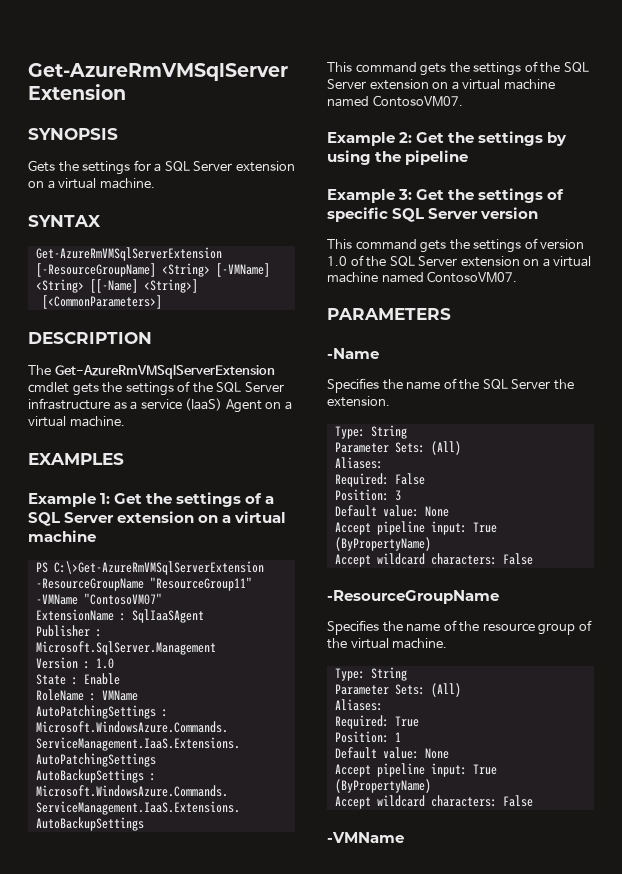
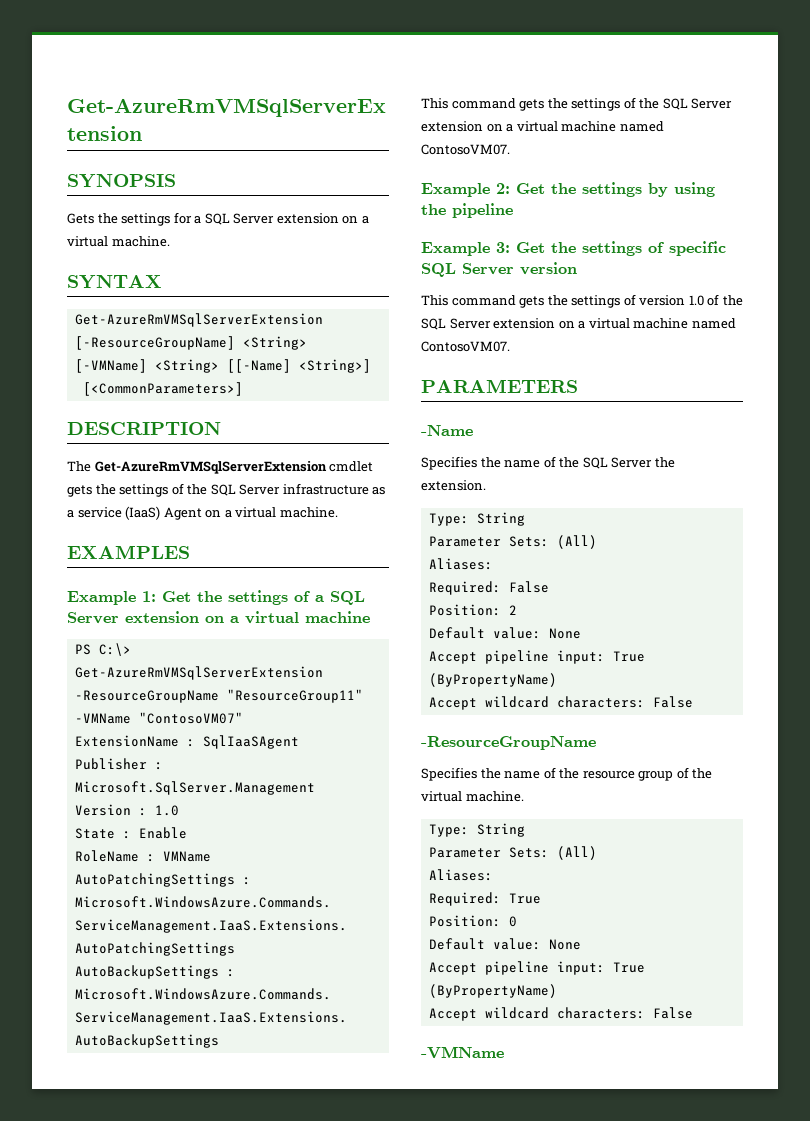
- PS C:\>Get-AzureRmVMSqlServerExtension -ResourceGroupName "ResourceGroup11" -VMName "ContosoVM07"
+ PS C:\> Get-AzureRmVMSqlServerExtension -ResourceGroupName "ResourceGroup11" -VMName "ContosoVM07"
- Position: 3
+ Position: 2
- Position: 1
+ Position: 0

